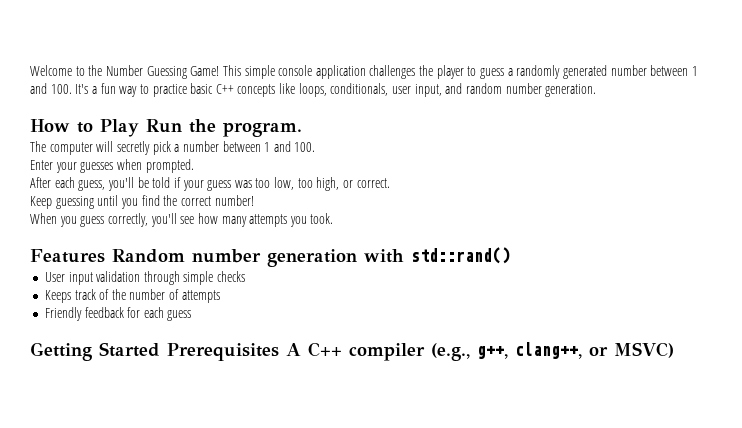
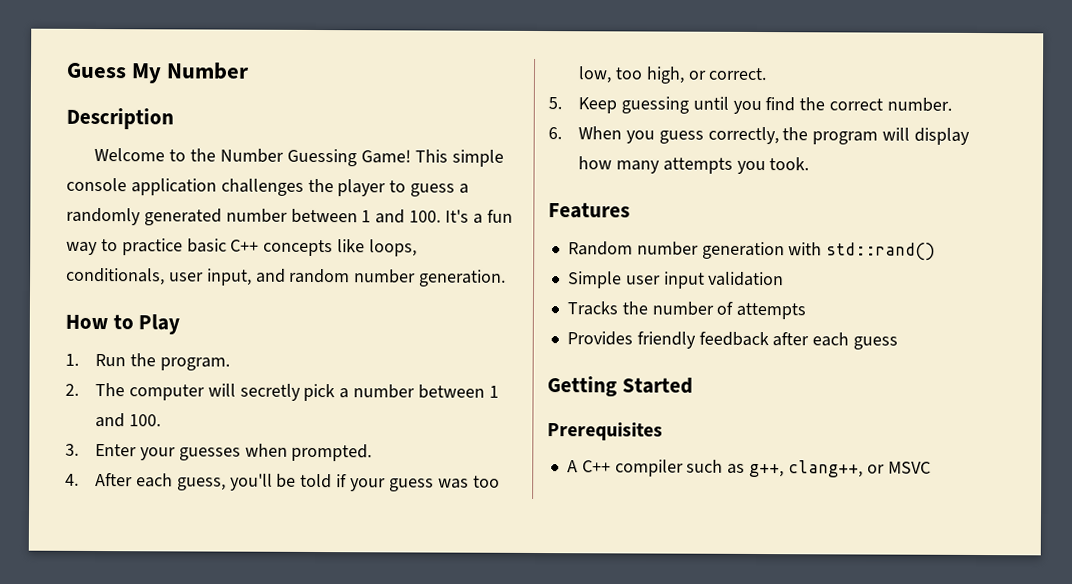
+ Guess My Number
+ Description
- How to Play Run the program.
+ How to Play
+ 1. Run the program.
- The computer will secretly pick a number between 1 and 100.
+ 2. The computer will secretly pick a number between 1 and 100.
- Enter your guesses when prompted.
+ 3. Enter your guesses when prompted.
- After each guess, you'll be told if your guess was too low, too high, or correct.
+ 4. After each guess, you'll be told if your guess was too low, too high, or correct.
- Keep guessing until you find the correct number!
- When you guess correctly, you'll see how many attempts you took.
+ 5. Keep guessing until you find the correct number.
+ 6. When you guess correctly, the program will display how many attempts you took.
- Features Random number generation with std::rand()
+ Features
+ Random number generation with std::rand()
- User input validation through simple checks
- Keeps track of the number of attempts
+ Simple user input validation
+ Tracks the number of attempts
- Friendly feedback for each guess
+ Provides friendly feedback after each guess
- Getting Started Prerequisites A C++ compiler (e.g., g++, clang++, or MSVC)
+ Getting Started
+ Prerequisites
+ A C++ compiler such as g++, clang++, or MSVC

